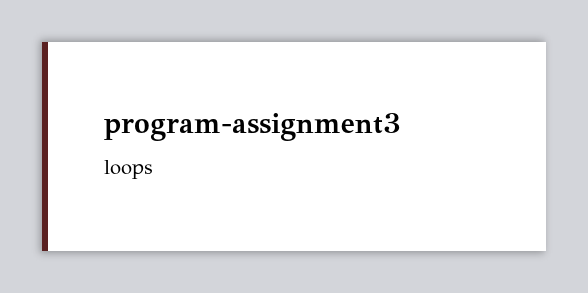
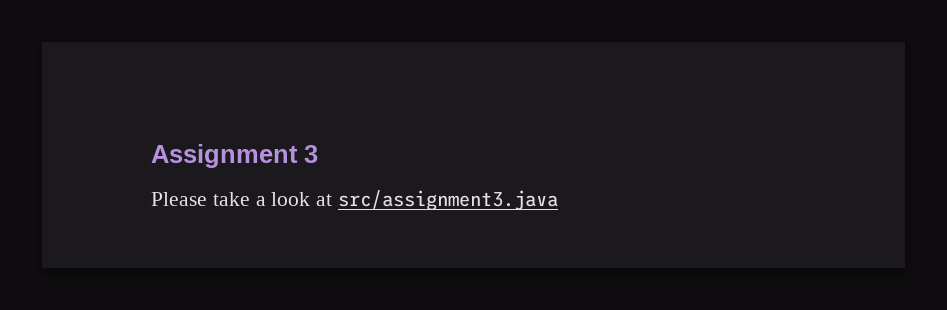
- program-assignment3
- loops
+ Assignment 3
+ Please take a look at src/assignment3.java

